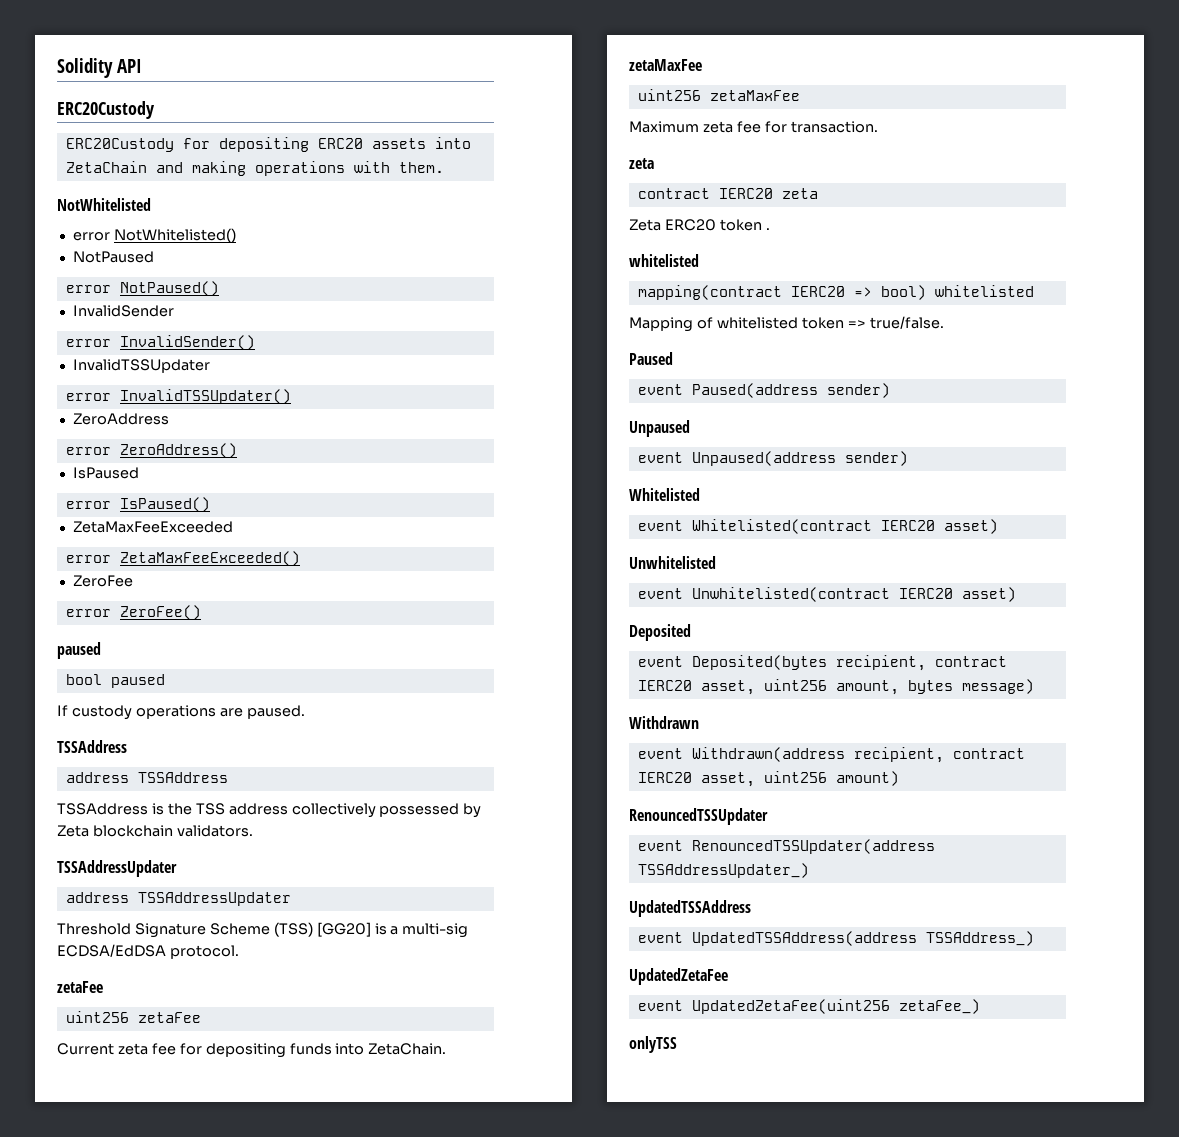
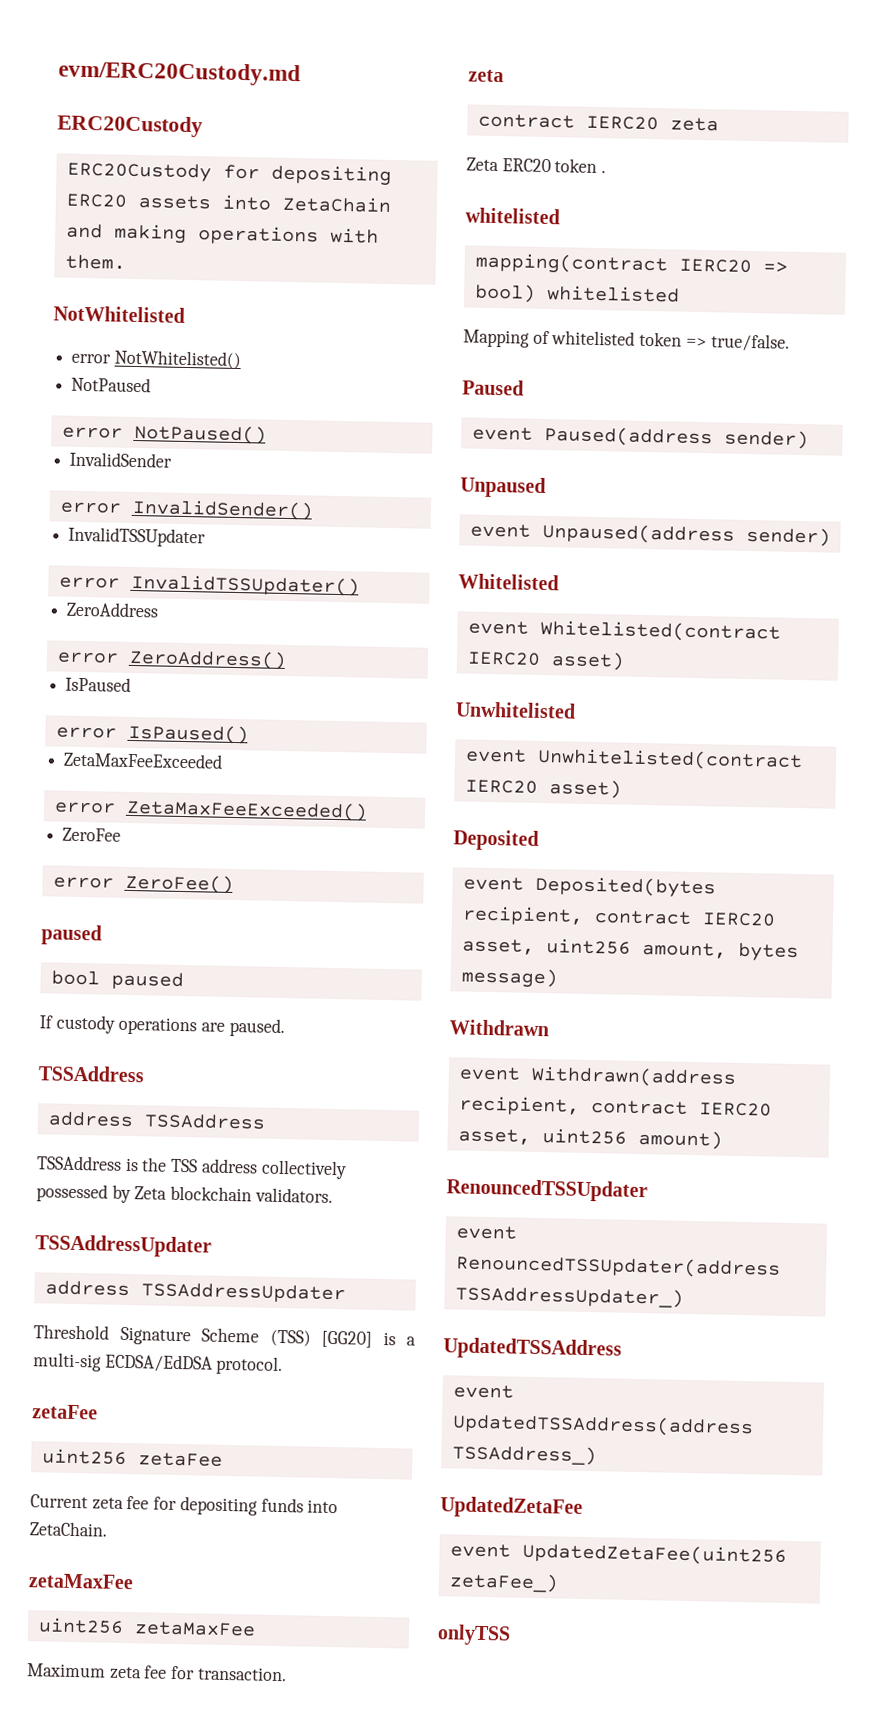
- Solidity API
+ evm/ERC20Custody.md

